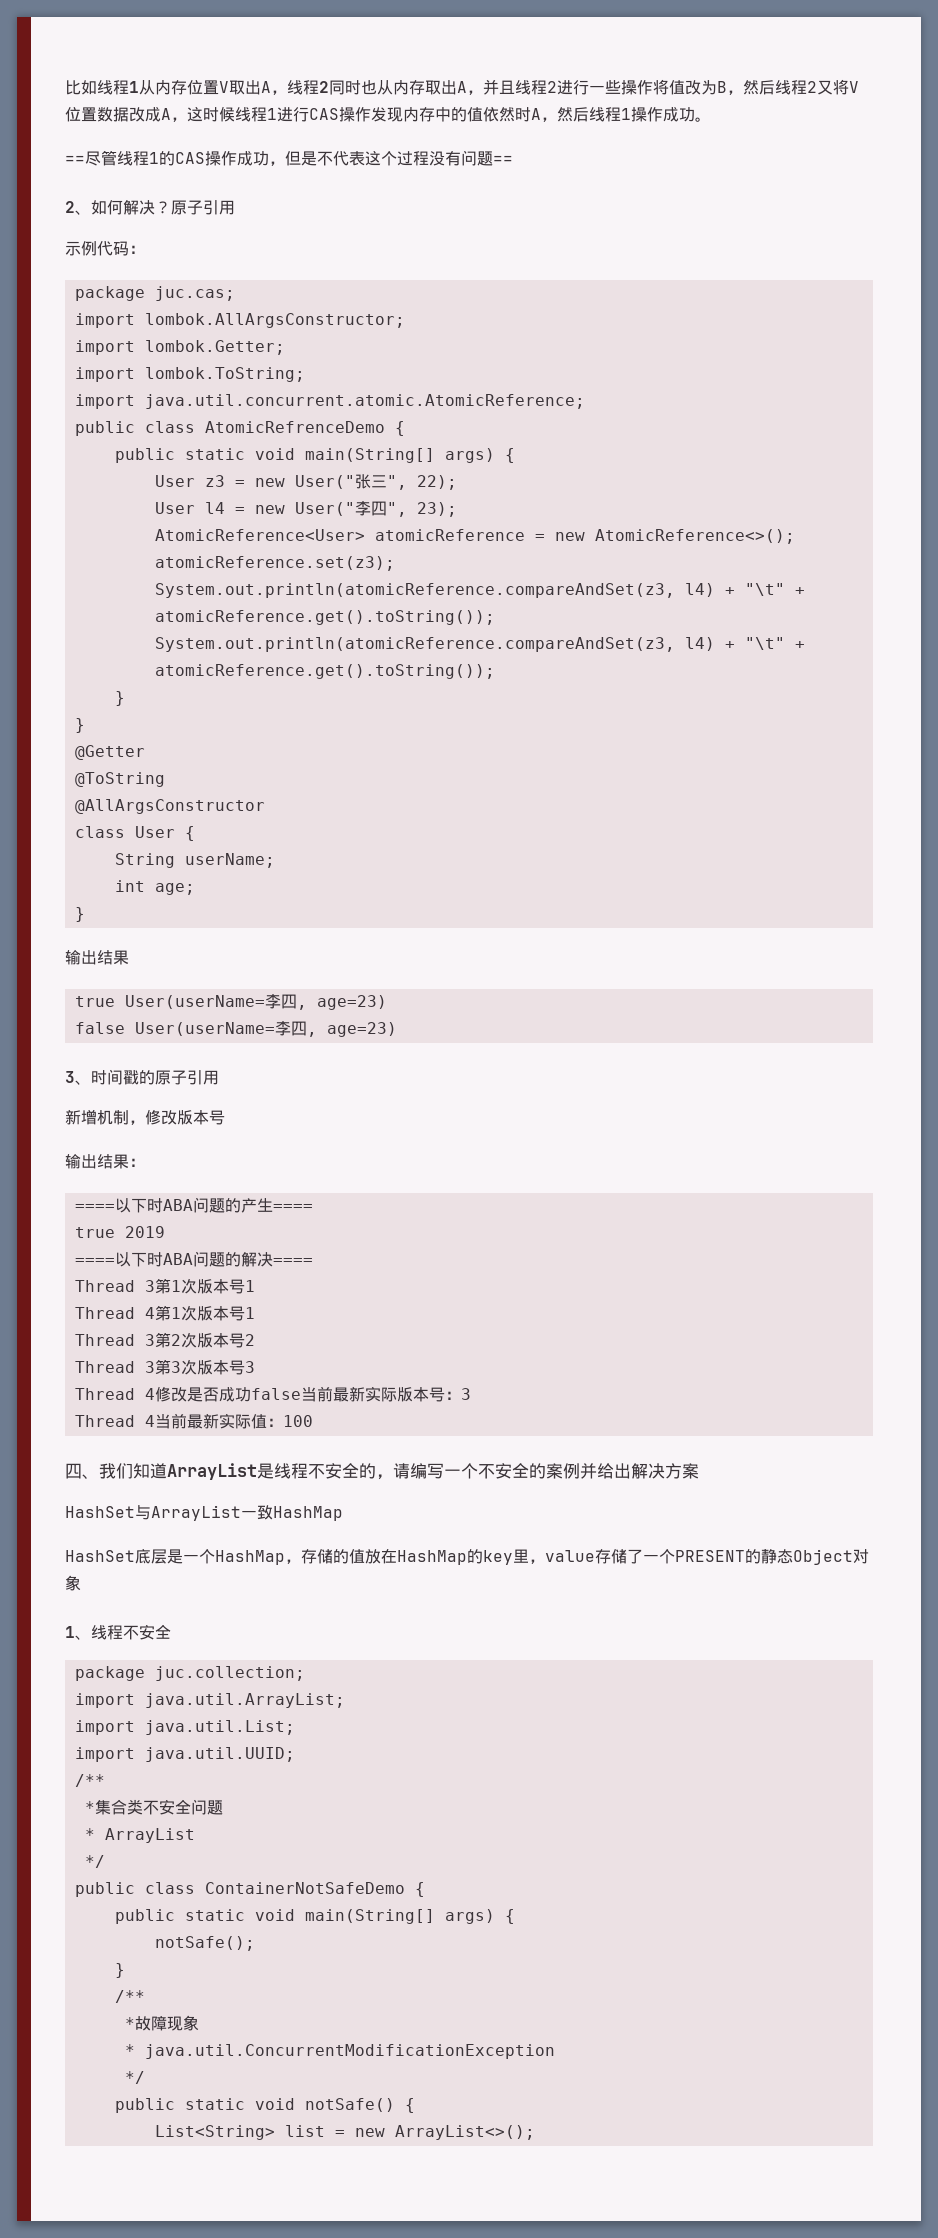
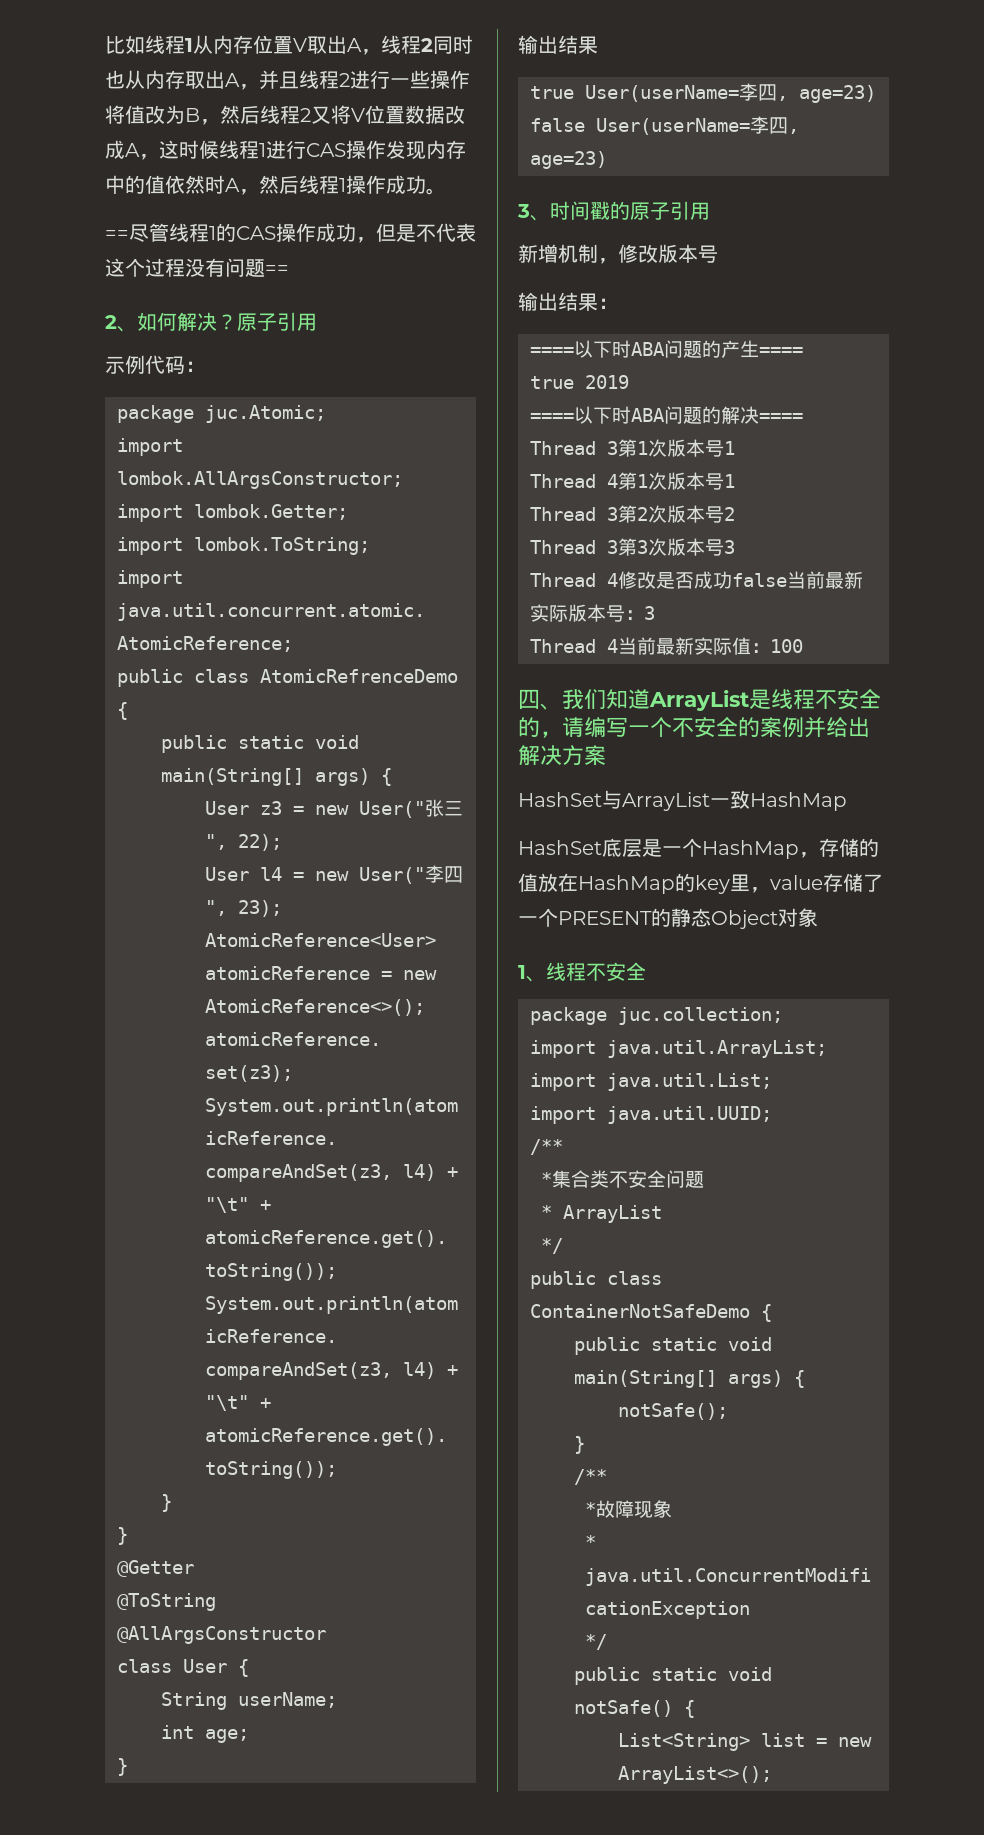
- package juc.cas;
+ package juc.Atomic;

